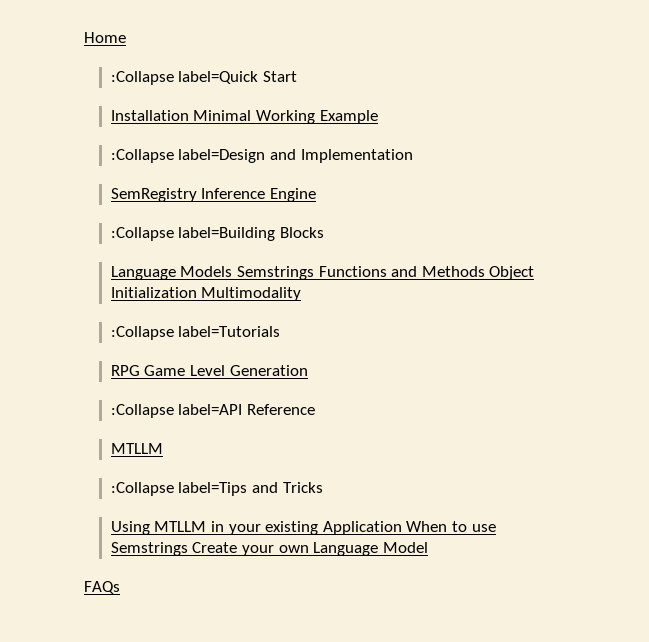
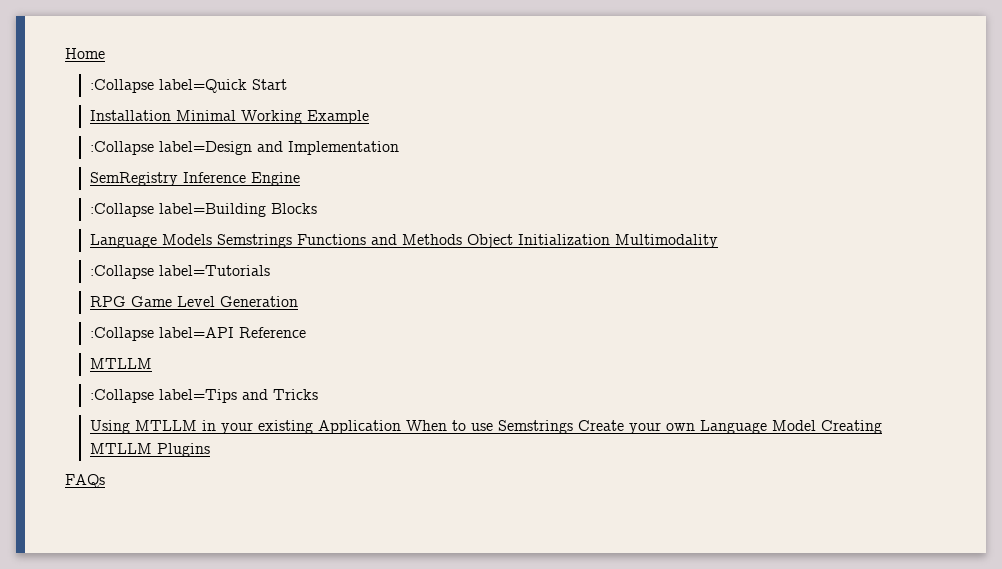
- Using MTLLM in your existing Application When to use Semstrings Create your own Language Model
+ Using MTLLM in your existing Application When to use Semstrings Create your own Language Model Creating MTLLM Plugins

